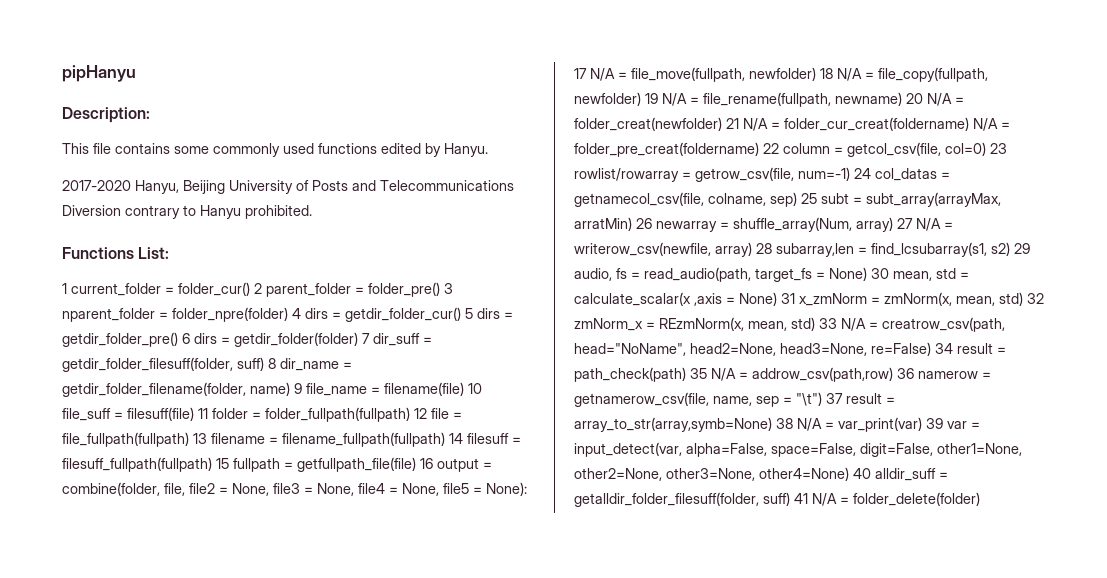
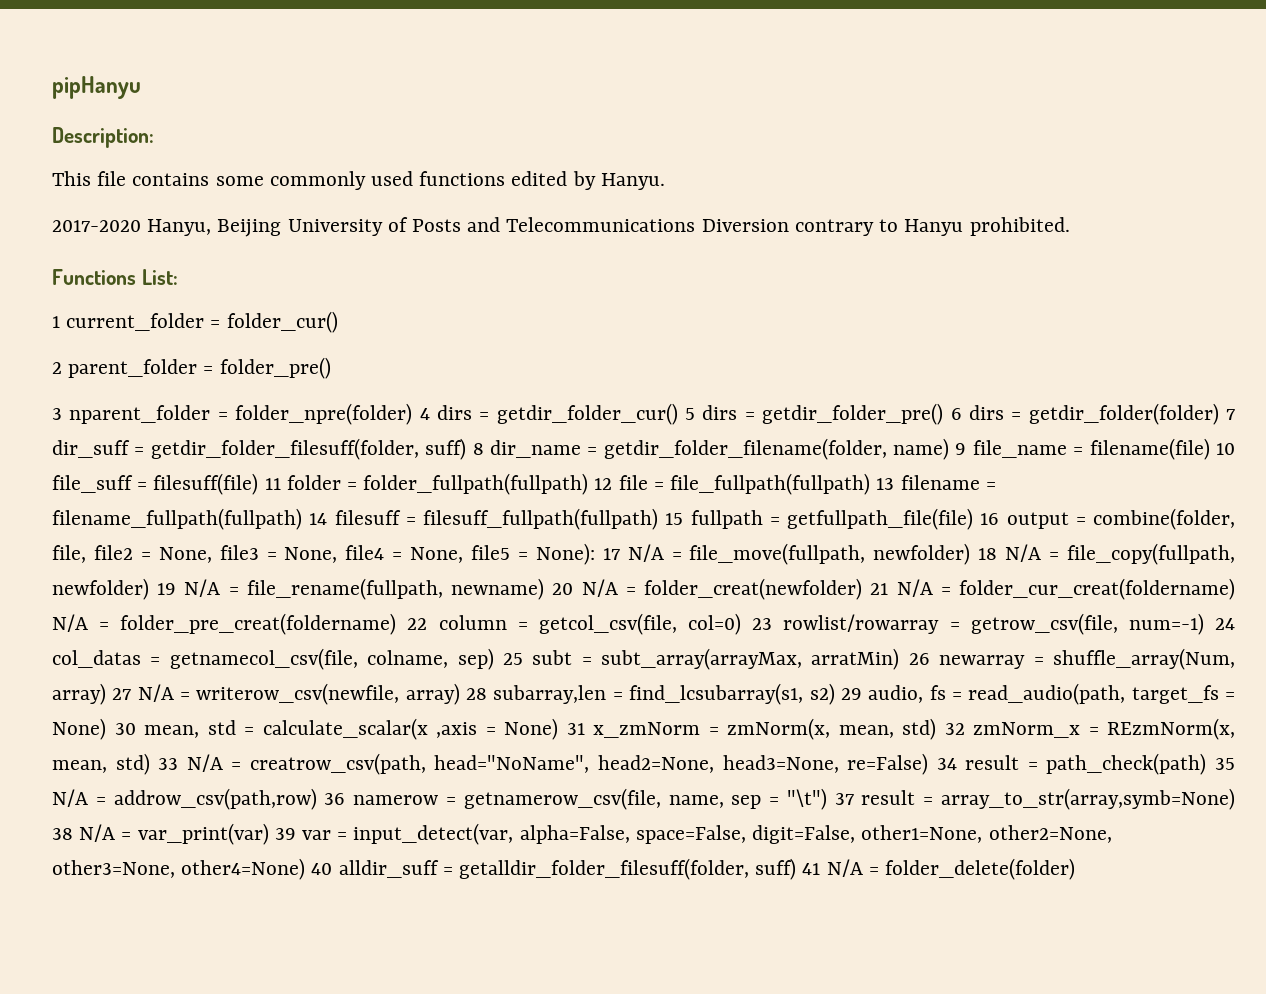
- 1 current_folder = folder_cur() 2 parent_folder = folder_pre() 3 nparent_folder = folder_npre(folder) 4 dirs = getdir_folder_cur() 5 dirs = getdir_folder_pre() 6 dirs = getdir_folder(folder) 7 dir_suff = getdir_folder_filesuff(folder, suff) 8 dir_name = getdir_folder_filename(folder, name) 9 file_name = filename(file) 10 file_suff = filesuff(file) 11 folder = folder_fullpath(fullpath) 12 file = file_fullpath(fullpath) 13 filename = filename_fullpath(fullpath) 14 filesuff = filesuff_fullpath(fullpath) 15 fullpath = getfullpath_file(file) 16 output = combine(folder, file, file2 = None, file3 = None, file4 = None, file5 = None):
+ 1 current_folder = folder_cur()
+ 2 parent_folder = folder_pre()
+ 3 nparent_folder = folder_npre(folder) 4 dirs = getdir_folder_cur() 5 dirs = getdir_folder_pre() 6 dirs = getdir_folder(folder) 7 dir_suff = getdir_folder_filesuff(folder, suff) 8 dir_name = getdir_folder_filename(folder, name) 9 file_name = filename(file) 10 file_suff = filesuff(file) 11 folder = folder_fullpath(fullpath) 12 file = file_fullpath(fullpath) 13 filename = filename_fullpath(fullpath) 14 filesuff = filesuff_fullpath(fullpath) 15 fullpath = getfullpath_file(file) 16 output = combine(folder, file, file2 = None, file3 = None, file4 = None, file5 = None):

